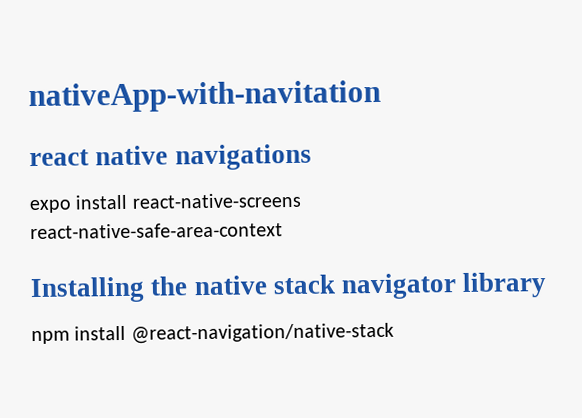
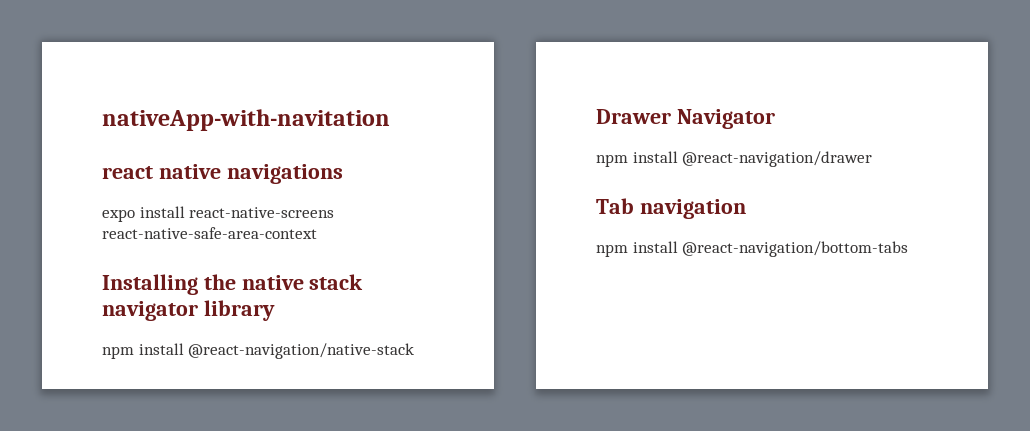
+ Drawer Navigator
+ npm install @react-navigation/drawer
+ Tab navigation
+ npm install @react-navigation/bottom-tabs

